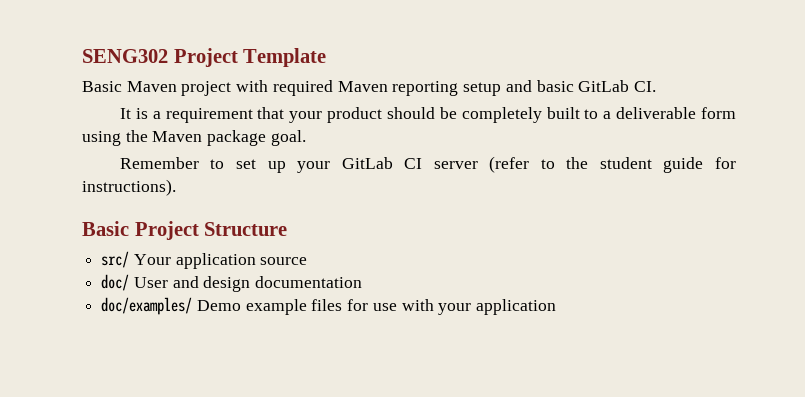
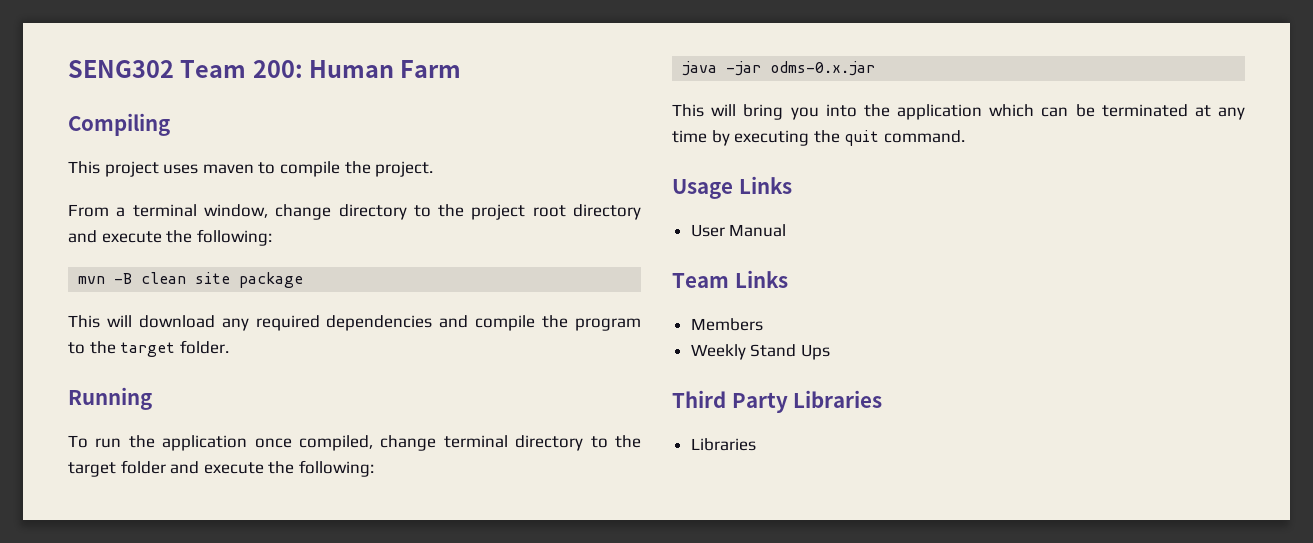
- SENG302 Project Template
- Basic Maven project with required Maven reporting setup and basic GitLab CI.
- It is a requirement that your product should be completely built to a deliverable form using the Maven package goal.
- Remember to set up your GitLab CI server (refer to the student guide for instructions).
- Basic Project Structure
- src/ Your application source
- doc/ User and design documentation
- doc/examples/ Demo example files for use with your application
+ SENG302 Team 200: Human Farm
+ Compiling
+ This project uses maven to compile the project.
+ From a terminal window, change directory to the project root directory and execute the following:
+ mvn -B clean site package
+ This will download any required dependencies and compile the program to the target folder.
+ Running
+ To run the application once compiled, change terminal directory to the target folder and execute the following:
+ java -jar odms-0.x.jar
+ This will bring you into the application which can be terminated at any time by executing the quit command.
+ Usage Links
+ User Manual
+ Team Links
+ Members
+ Weekly Stand Ups
+ Third Party Libraries
+ Libraries

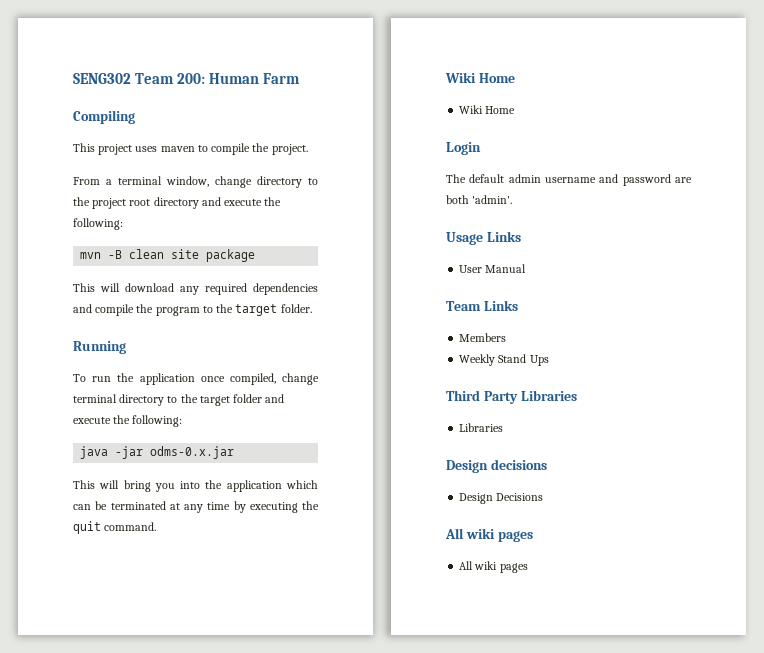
  This will bring you into the application which can be terminated at any time by executing the quit command.
+ Wiki Home
+ Wiki Home
+ Login
+ The default admin username and password are both 'admin'.
+ Design decisions
+ Design Decisions
+ All wiki pages
+ All wiki pages

